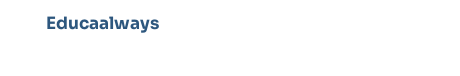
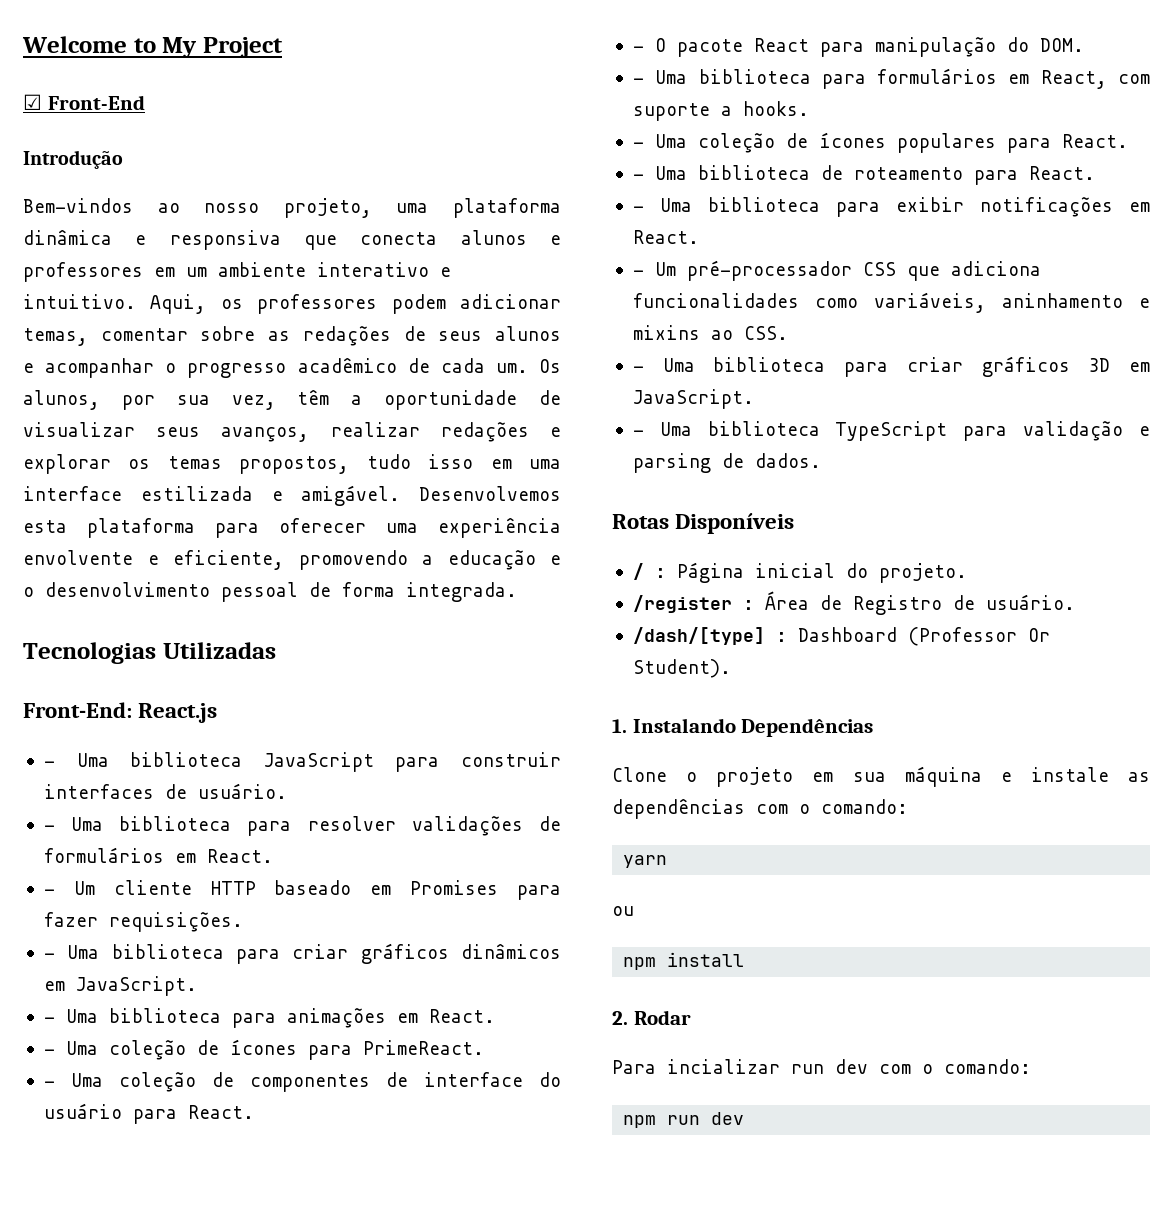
- Educaalways
+ Welcome to My Project
+ ☑ Front-End
+ Introdução
+ Bem-vindos ao nosso projeto, uma plataforma dinâmica e responsiva que conecta alunos e professores em um ambiente interativo e intuitivo. Aqui, os professores podem adicionar temas, comentar sobre as redações de seus alunos e acompanhar o progresso acadêmico de cada um. Os alunos, por sua vez, têm a oportunidade de visualizar seus avanços, realizar redações e explorar os temas propostos, tudo isso em uma interface estilizada e amigável. Desenvolvemos esta plataforma para oferecer uma experiência envolvente e eficiente, promovendo a educação e o desenvolvimento pessoal de forma integrada.
+ Tecnologias Utilizadas
+ Front-End: React.js
+ - Uma biblioteca JavaScript para construir interfaces de usuário.
+ - Uma biblioteca para resolver validações de formulários em React.
+ - Um cliente HTTP baseado em Promises para fazer requisições.
+ - Uma biblioteca para criar gráficos dinâmicos em JavaScript.
+ - Uma biblioteca para animações em React.
+ - Uma coleção de ícones para PrimeReact.
+ - Uma coleção de componentes de interface do usuário para React.
+ - O pacote React para manipulação do DOM.
+ - Uma biblioteca para formulários em React, com suporte a hooks.
+ - Uma coleção de ícones populares para React.
+ - Uma biblioteca de roteamento para React.
+ - Uma biblioteca para exibir notificações em React.
+ - Um pré-processador CSS que adiciona funcionalidades como variáveis, aninhamento e mixins ao CSS.
+ - Uma biblioteca para criar gráficos 3D em JavaScript.
+ - Uma biblioteca TypeScript para validação e parsing de dados.
+ Rotas Disponíveis
+ / : Página inicial do projeto.
+ /register : Área de Registro de usuário.
+ /dash/[type] : Dashboard (Professor Or Student).
+ 1. Instalando Dependências
+ Clone o projeto em sua máquina e instale as dependências com o comando:
+ yarn
+ ou
+ npm install
+ 2. Rodar
+ Para incializar run dev com o comando:
+ npm run dev

